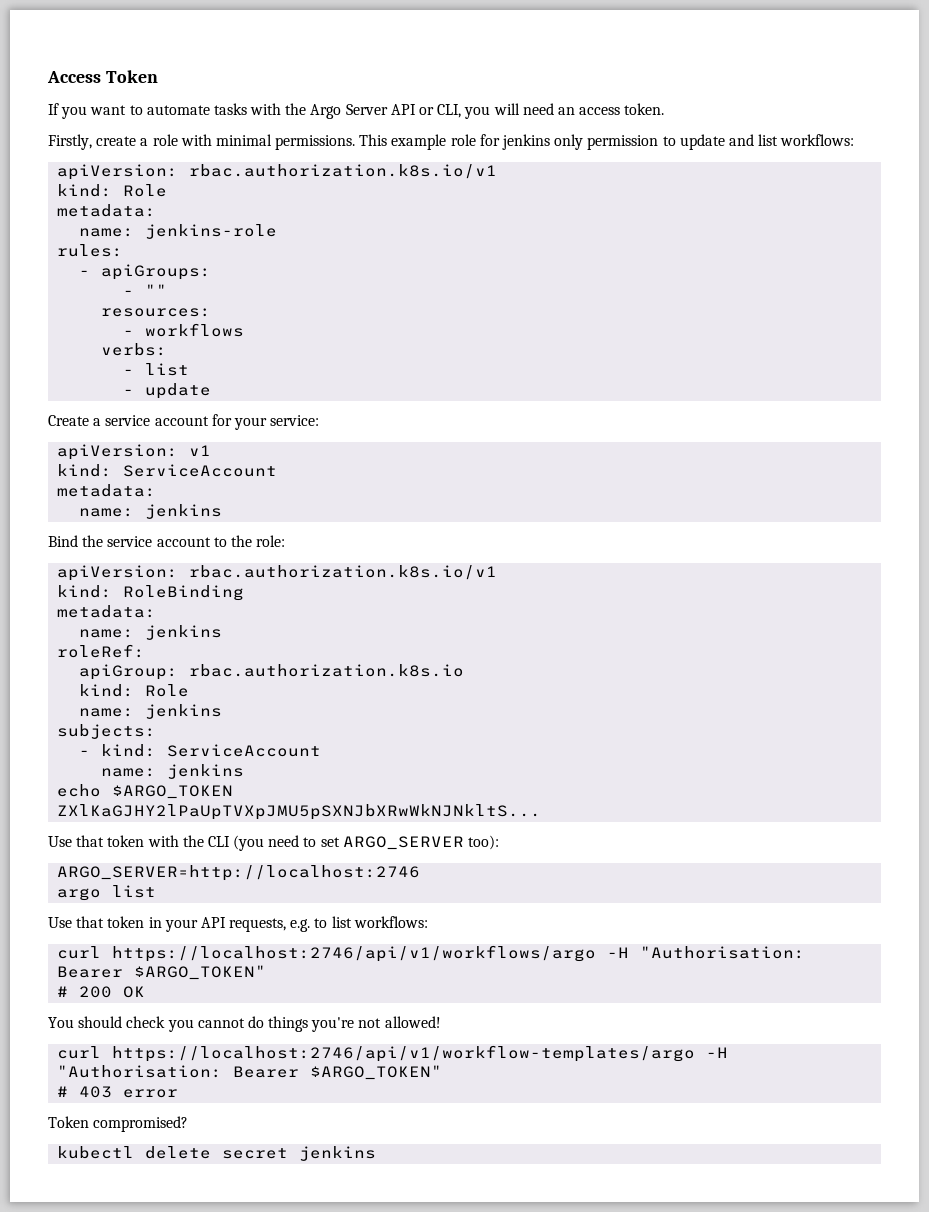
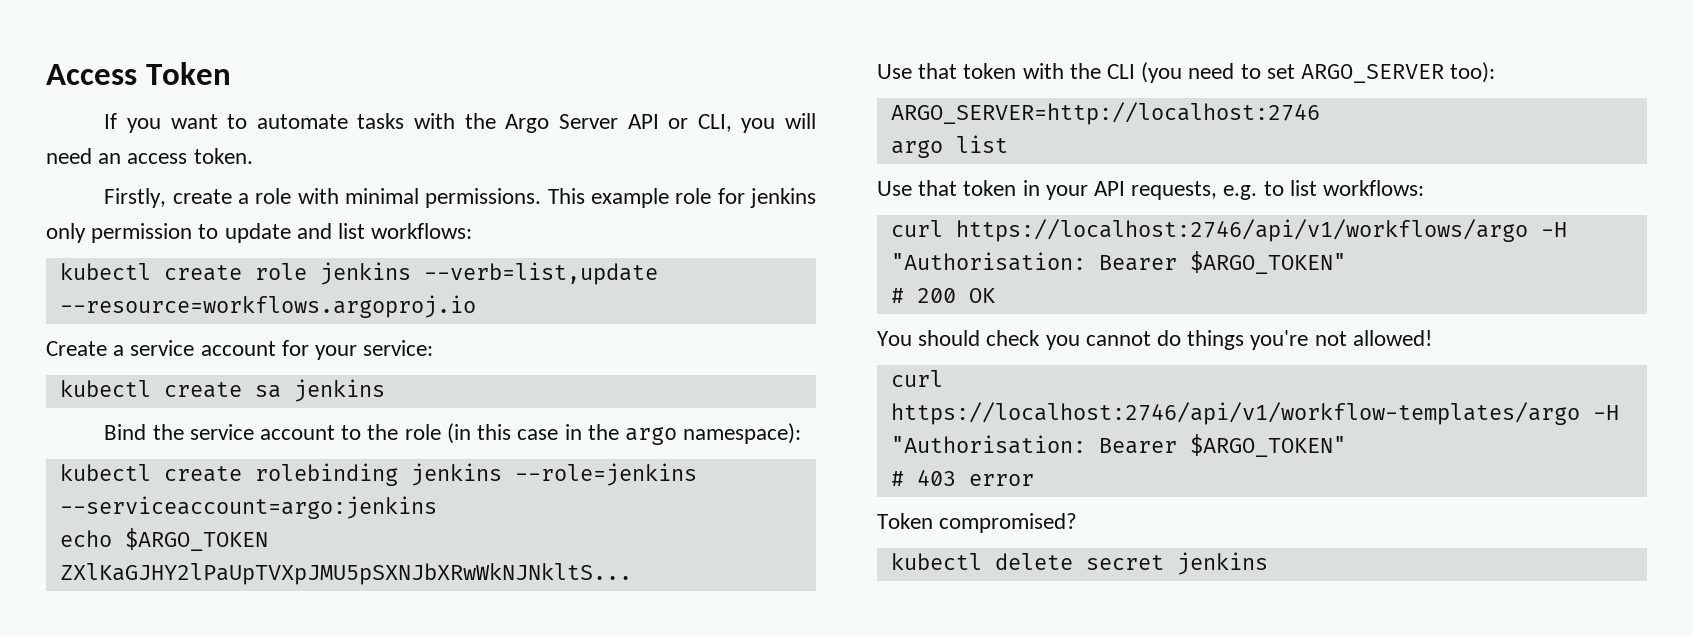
  This example role for jenkins only permission to update and list workflows:
- apiVersion: rbac.authorization.k8s.io/v1
- kind: Role
- metadata:
- name: jenkins-role
- rules:
- - apiGroups:
- - ""
- resources:
- - workflows
- verbs:
- - list
- - update
+ kubectl create role jenkins --verb=list,update --resource=workflows.argoproj.io
- apiVersion: v1
- kind: ServiceAccount
- metadata:
- name: jenkins
+ kubectl create sa jenkins
- Bind the service account to the role:
- apiVersion: rbac.authorization.k8s.io/v1
- kind: RoleBinding
- metadata:
- name: jenkins
- roleRef:
- apiGroup: rbac.authorization.k8s.io
- kind: Role
- name: jenkins
- subjects:
- - kind: ServiceAccount
- name: jenkins
+ Bind the service account to the role (in this case in the argo namespace):
+ kubectl create rolebinding jenkins --role=jenkins --serviceaccount=argo:jenkins

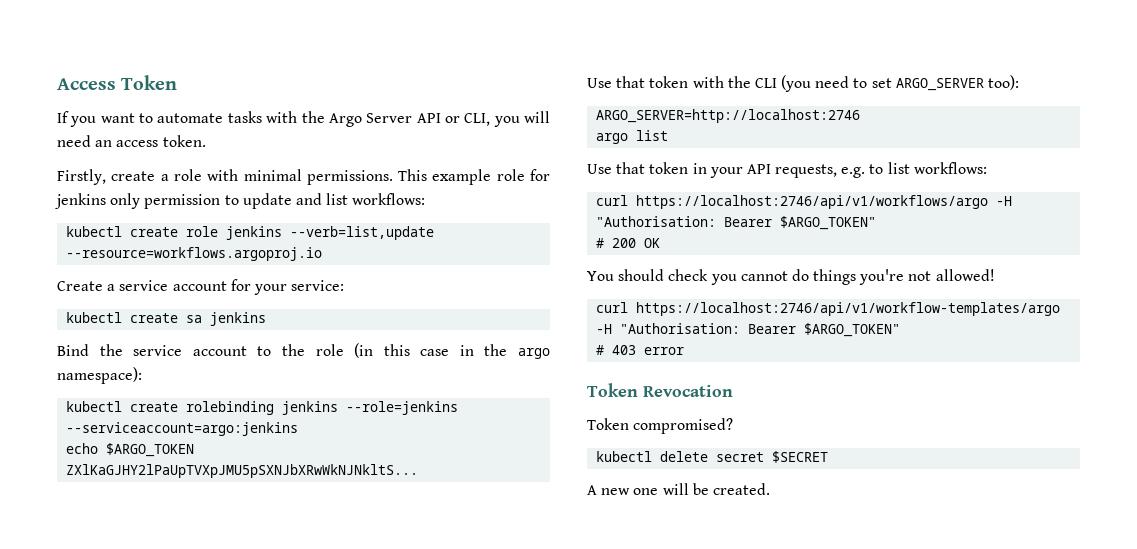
+ Token Revocation
- kubectl delete secret jenkins
+ kubectl delete secret $SECRET
+ A new one will be created.

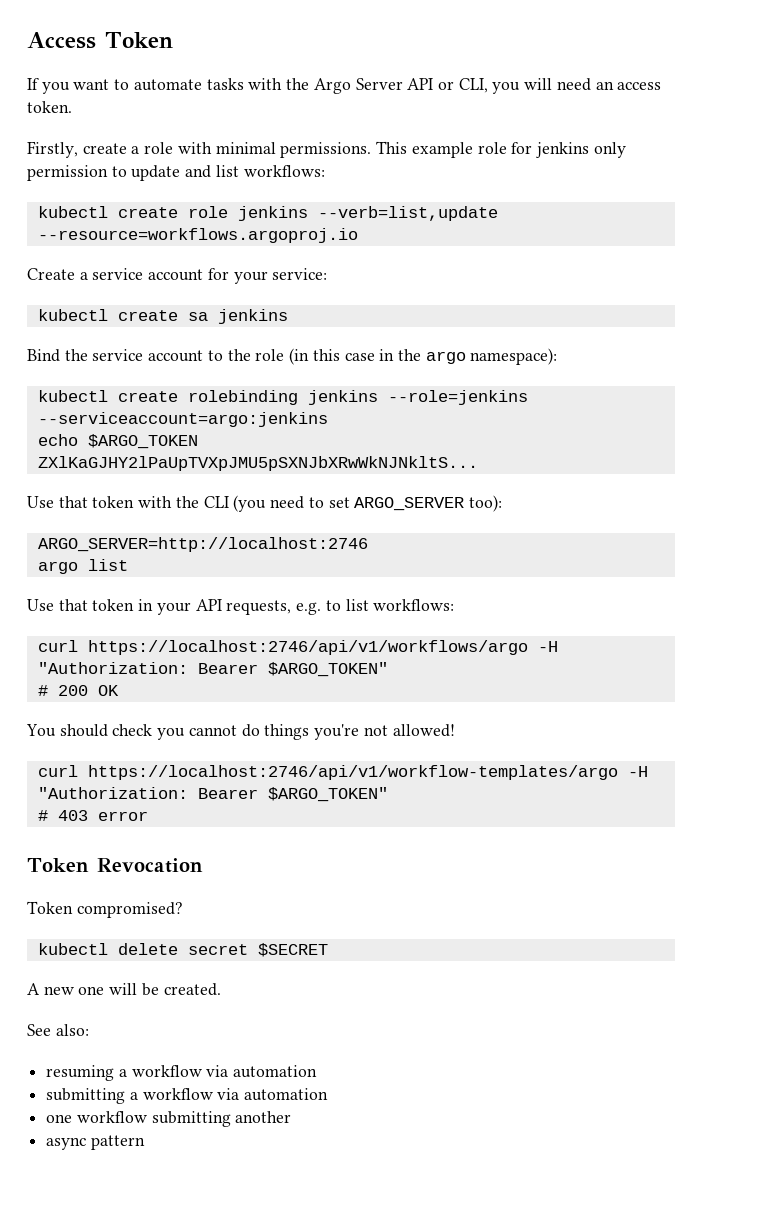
- curl https://localhost:2746/api/v1/workflows/argo -H "Authorisation: Bearer $ARGO_TOKEN"
+ curl https://localhost:2746/api/v1/workflows/argo -H "Authorization: Bearer $ARGO_TOKEN"
- curl https://localhost:2746/api/v1/workflow-templates/argo -H "Authorisation: Bearer $ARGO_TOKEN"
+ curl https://localhost:2746/api/v1/workflow-templates/argo -H "Authorization: Bearer $ARGO_TOKEN"
+ See also:
+ resuming a workflow via automation
+ submitting a workflow via automation
+ one workflow submitting another
+ async pattern

